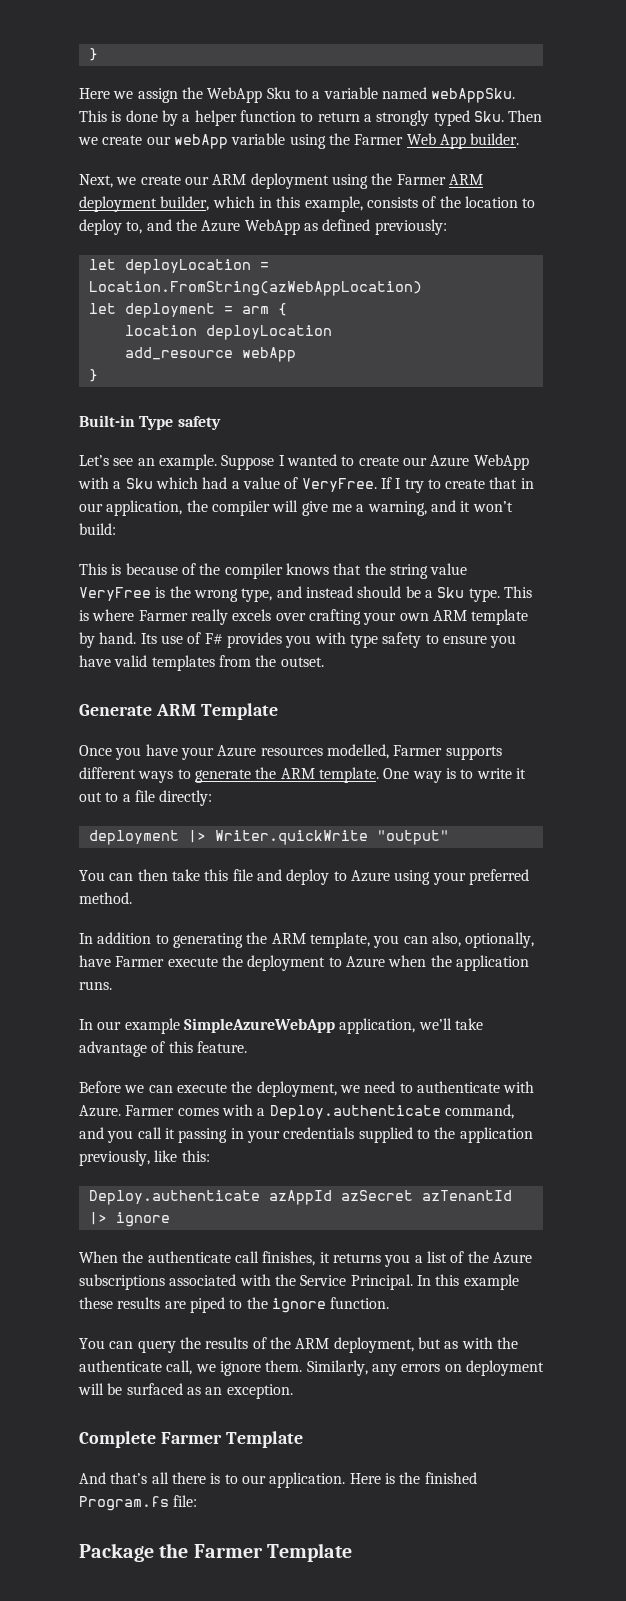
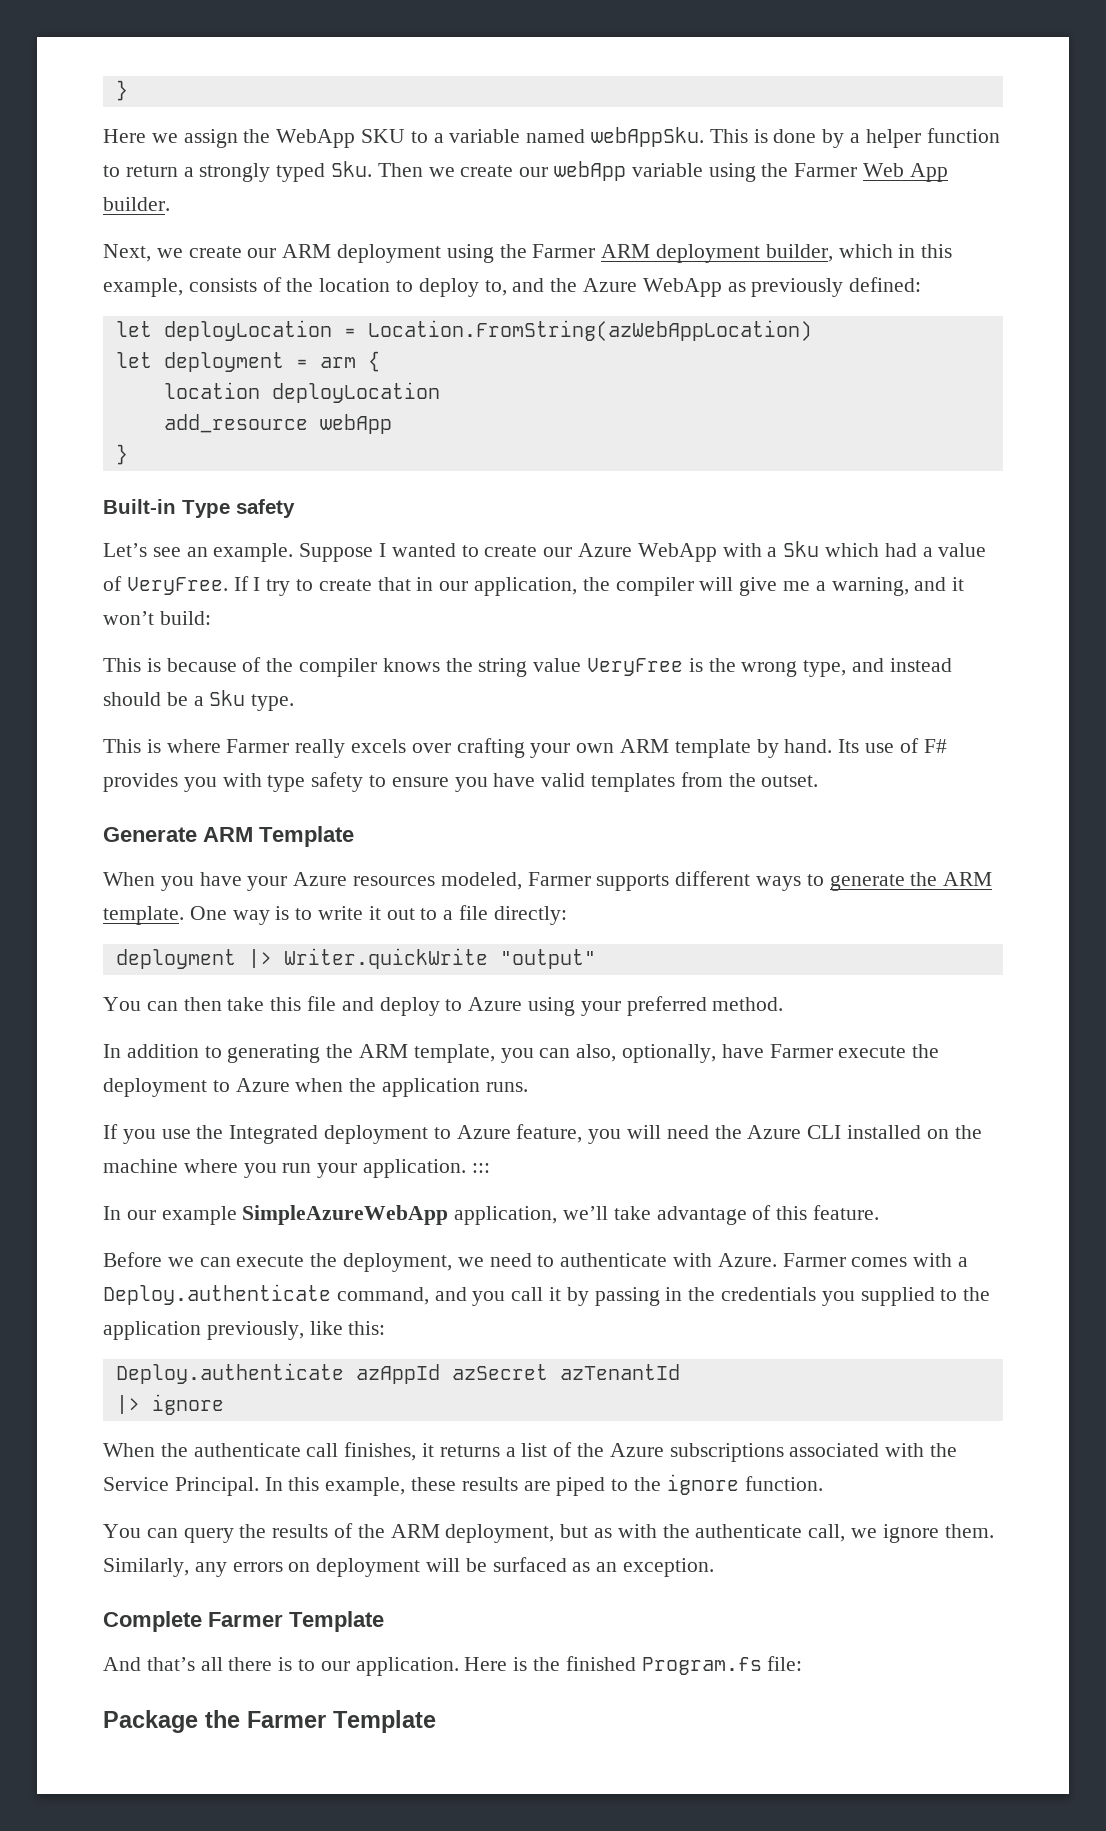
- Here we assign the WebApp Sku to a variable named webAppSku.
+ Here we assign the WebApp SKU to a variable named webAppSku.
- Next, we create our ARM deployment using the Farmer ARM deployment builder, which in this example, consists of the location to deploy to, and the Azure WebApp as defined previously:
+ Next, we create our ARM deployment using the Farmer ARM deployment builder, which in this example, consists of the location to deploy to, and the Azure WebApp as previously defined:
- This is because of the compiler knows that the string value VeryFree is the wrong type, and instead should be a Sku type. This is where Farmer really excels over crafting your own ARM template by hand.
+ This is because of the compiler knows the string value VeryFree is the wrong type, and instead should be a Sku type.
+ This is where Farmer really excels over crafting your own ARM template by hand.
- Once you have your Azure resources modelled, Farmer supports different ways to generate the ARM template.
+ When you have your Azure resources modeled, Farmer supports different ways to generate the ARM template.
+ If you use the Integrated deployment to Azure feature, you will need the Azure CLI installed on the machine where you run your application. :::
- Farmer comes with a Deploy.authenticate command, and you call it passing in your credentials supplied to the application previously, like this:
+ Farmer comes with a Deploy.authenticate command, and you call it by passing in the credentials you supplied to the application previously, like this:
- When the authenticate call finishes, it returns you a list of the Azure subscriptions associated with the Service Principal.
+ When the authenticate call finishes, it returns a list of the Azure subscriptions associated with the Service Principal.
- In this example these results are piped to the ignore function.
+ In this example, these results are piped to the ignore function.

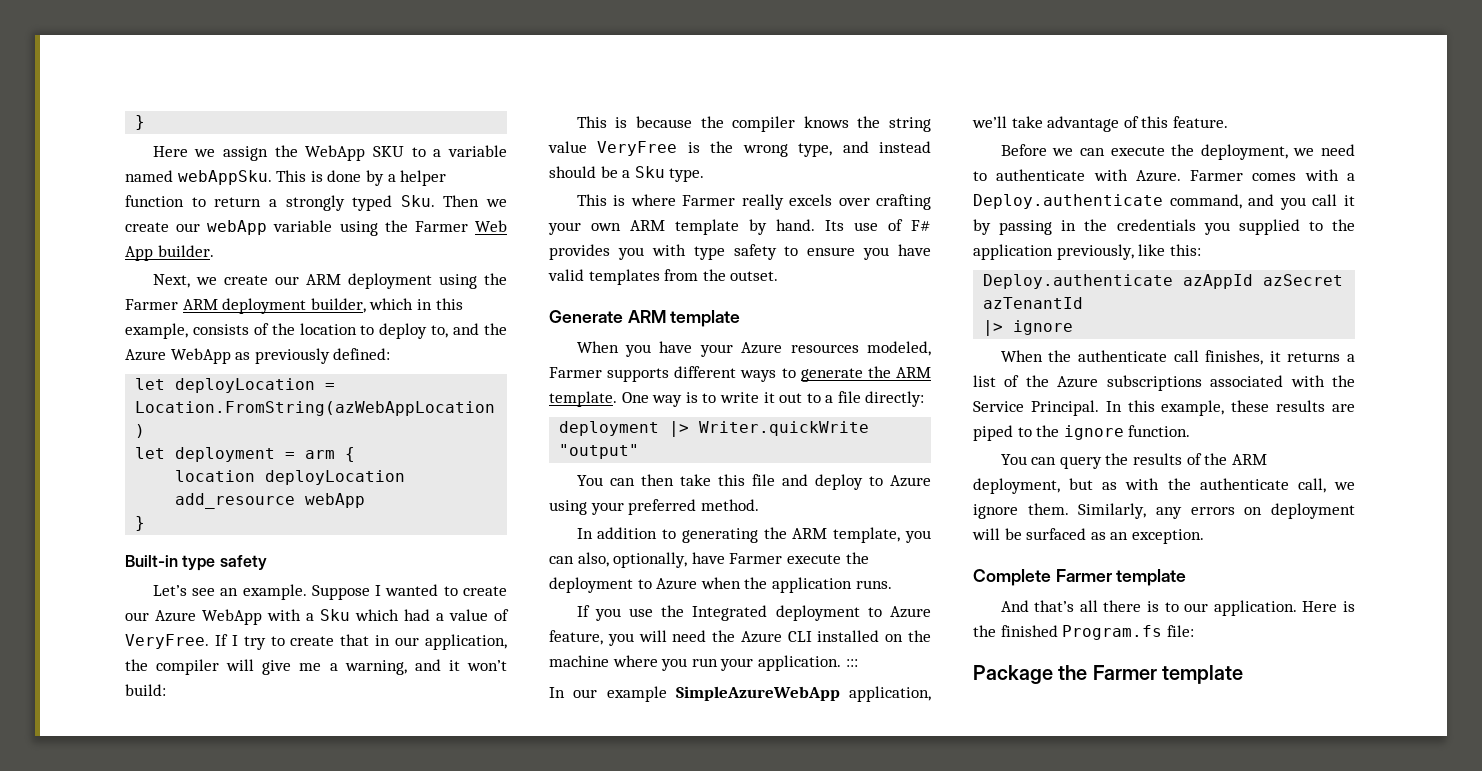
- Built-in Type safety
+ Built-in type safety
- This is because of the compiler knows the string value VeryFree is the wrong type, and instead should be a Sku type.
+ This is because the compiler knows the string value VeryFree is the wrong type, and instead should be a Sku type.
- Generate ARM Template
+ Generate ARM template
- Complete Farmer Template
+ Complete Farmer template
- Package the Farmer Template
+ Package the Farmer template

